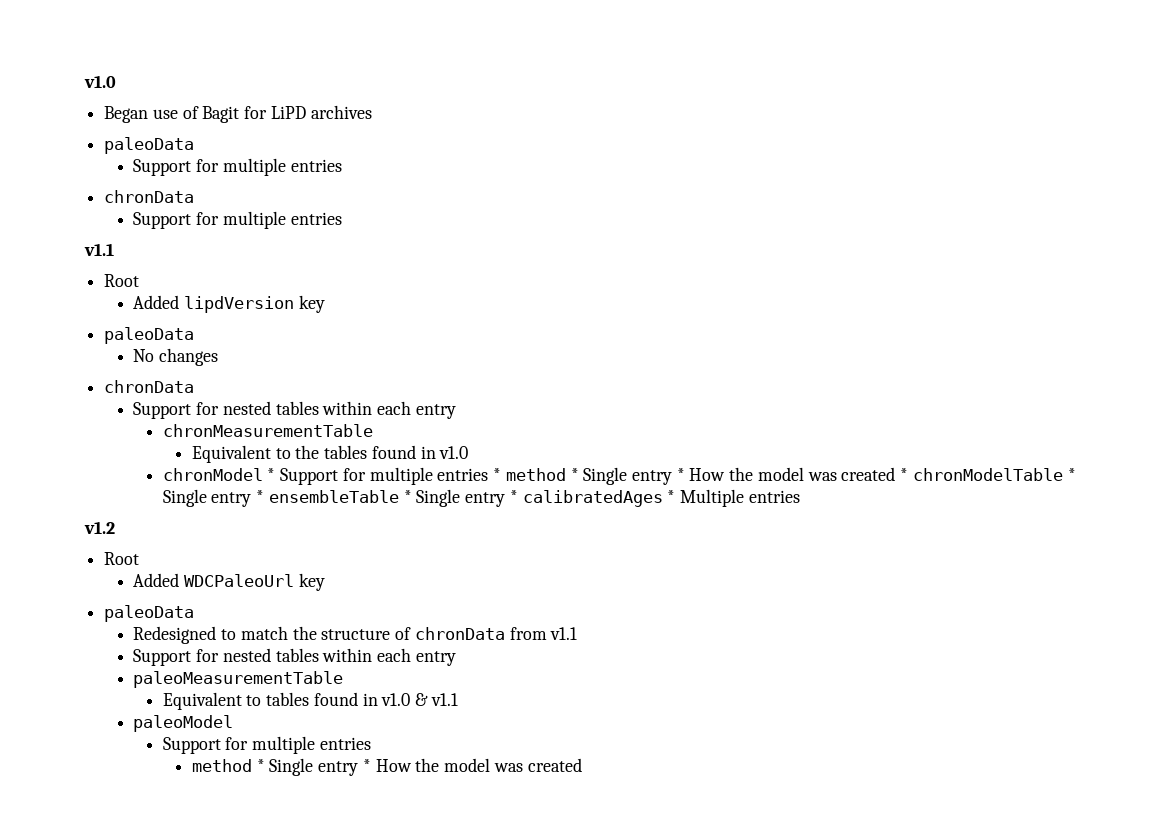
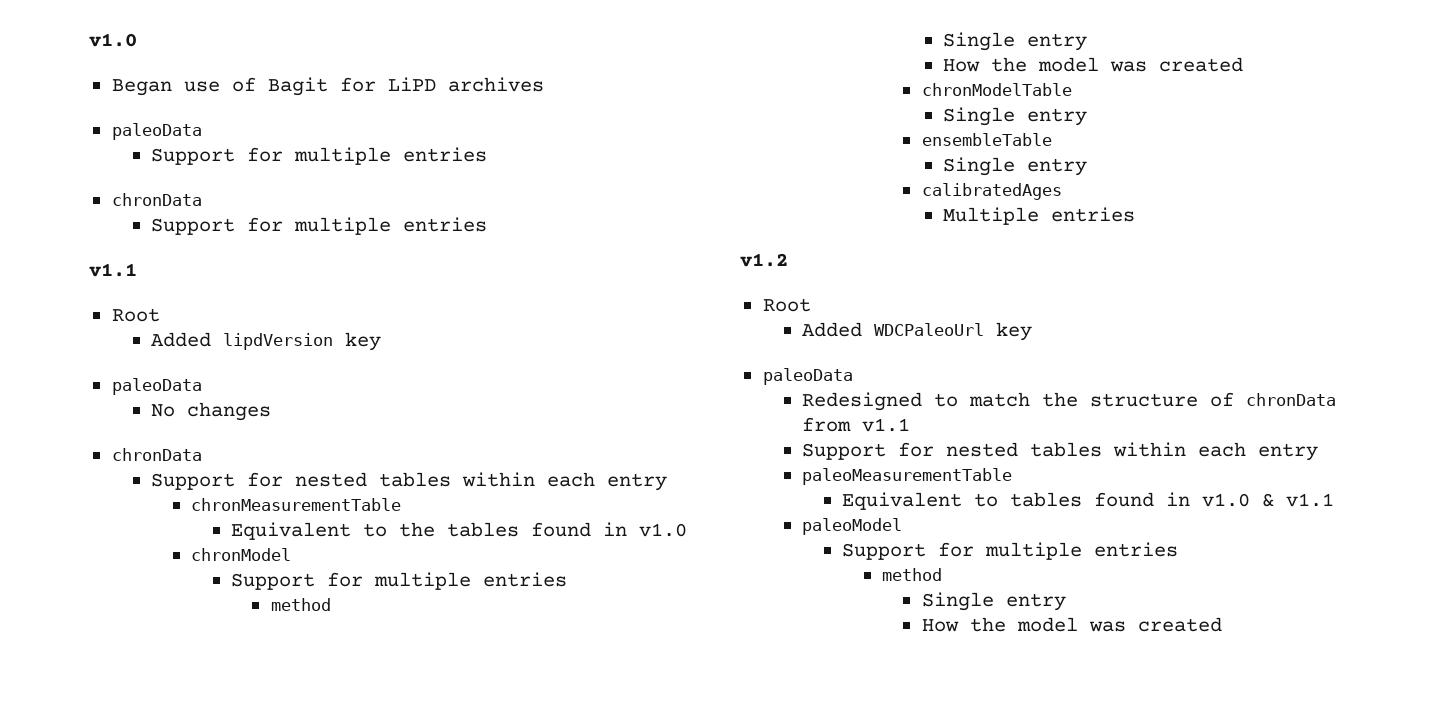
- chronModel * Support for multiple entries * method * Single entry * How the model was created * chronModelTable * Single entry * ensembleTable * Single entry * calibratedAges * Multiple entries
+ chronModel
+ Support for multiple entries
+ method
+ Single entry
+ How the model was created
+ chronModelTable
+ Single entry
+ ensembleTable
+ Single entry
+ calibratedAges
+ Multiple entries
  paleoModel
  Support for multiple entries
- method * Single entry * How the model was created
+ method
+ Single entry
+ How the model was created

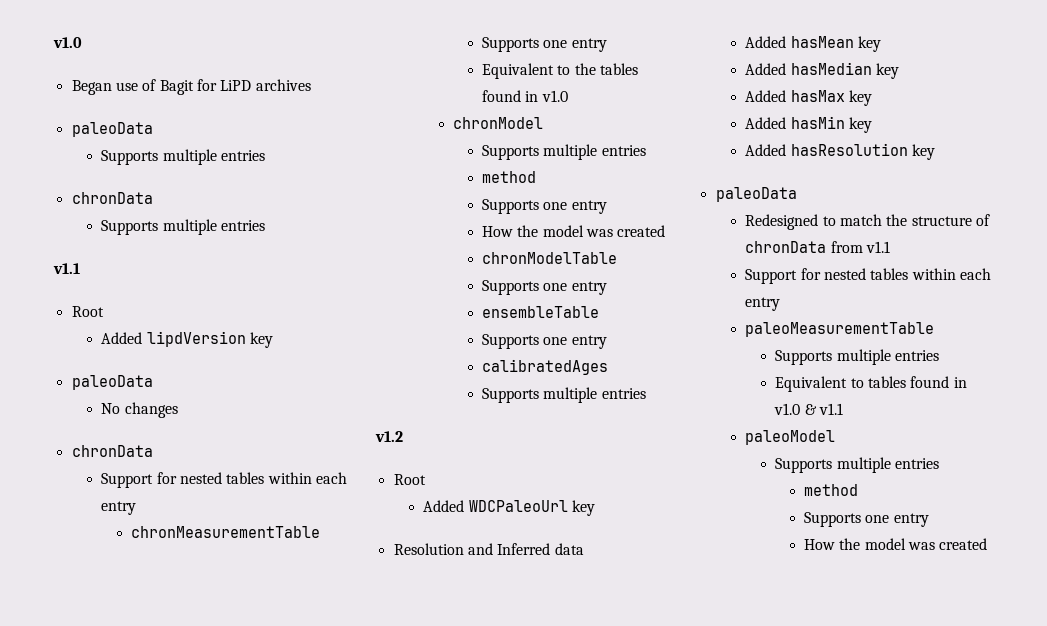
  Began use of Bagit for LiPD archives
  paleoData
- Support for multiple entries
+ Supports multiple entries
  chronData
- Support for multiple entries
+ Supports multiple entries
  chronMeasurementTable
+ Supports one entry
  chronModel
- Support for multiple entries
+ Supports multiple entries
  method
- Single entry
+ Supports one entry
  chronModelTable
- Single entry
+ Supports one entry
  ensembleTable
- Single entry
+ Supports one entry
  calibratedAges
- Multiple entries
+ Supports multiple entries
+ Resolution and Inferred data
+ Added hasMean key
+ Added hasMedian key
+ Added hasMax key
+ Added hasMin key
+ Added hasResolution key
  paleoMeasurementTable
+ Supports multiple entries
  paleoModel
- Support for multiple entries
+ Supports multiple entries
  method
- Single entry
+ Supports one entry

